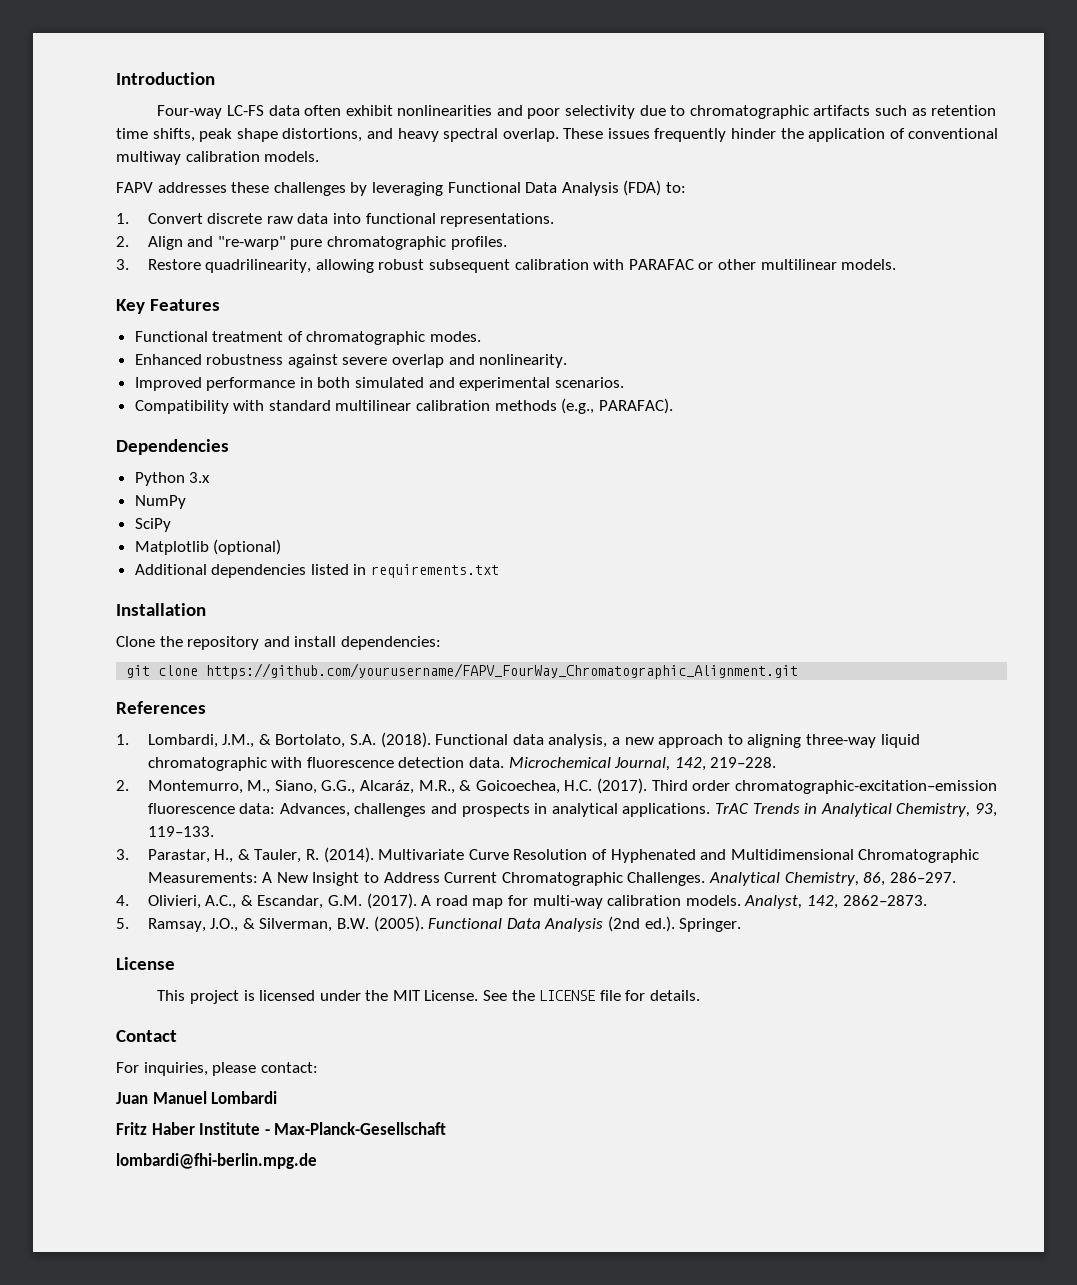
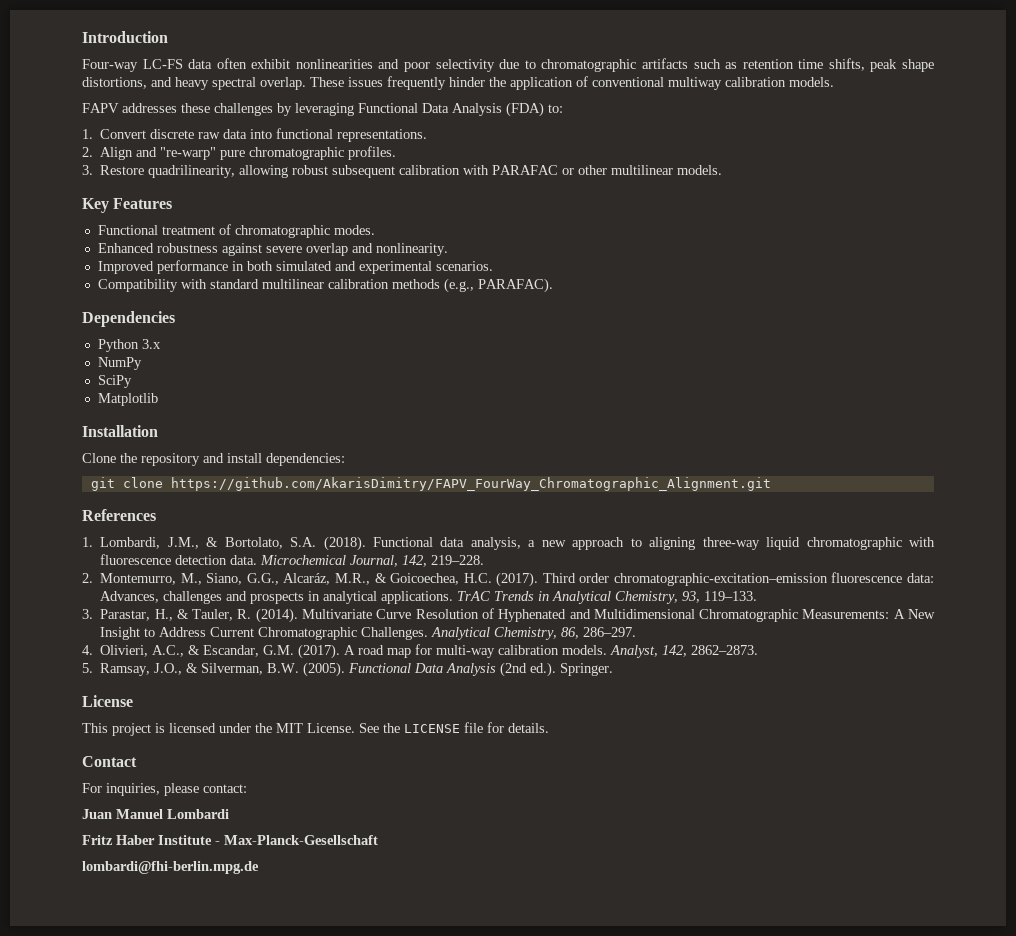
- Matplotlib (optional)
- Additional dependencies listed in requirements.txt
+ Matplotlib
- git clone https://github.com/yourusername/FAPV_FourWay_Chromatographic_Alignment.git
+ git clone https://github.com/AkarisDimitry/FAPV_FourWay_Chromatographic_Alignment.git

